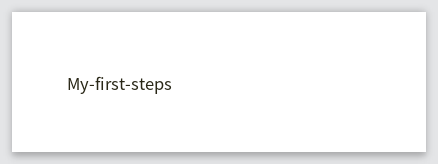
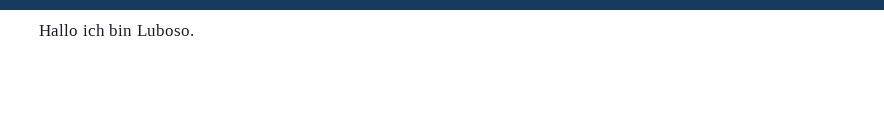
- My-first-steps
+ Hallo ich bin Luboso.

